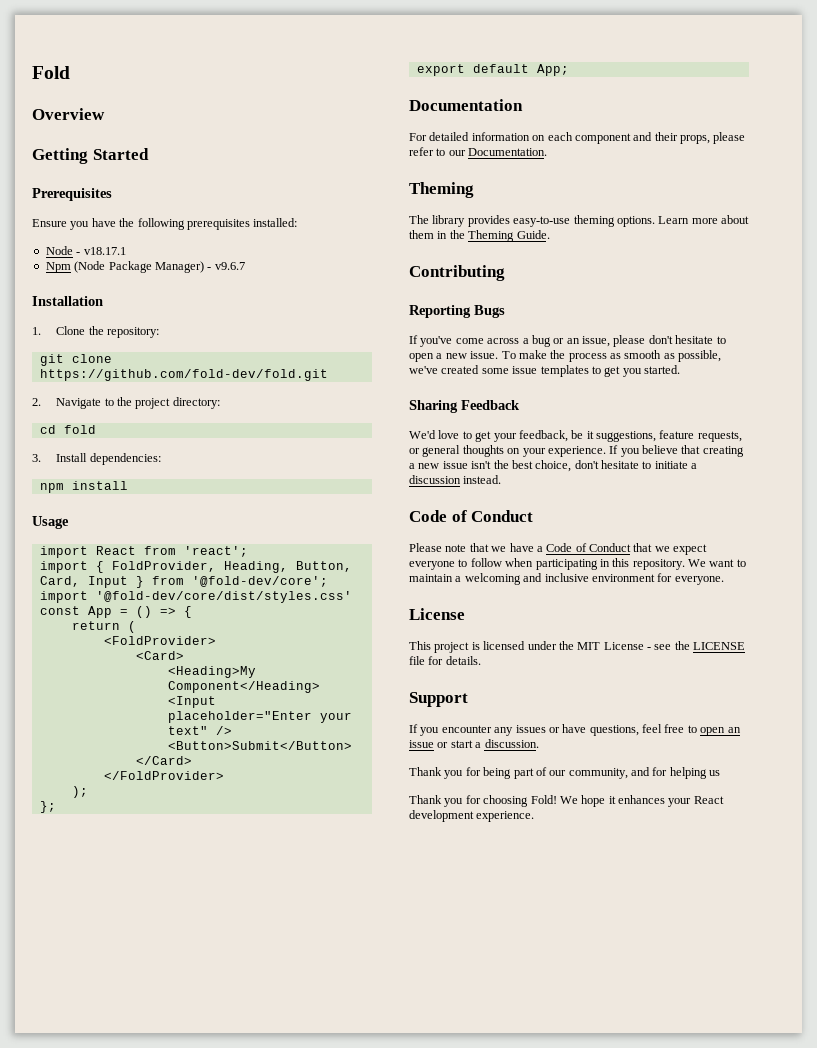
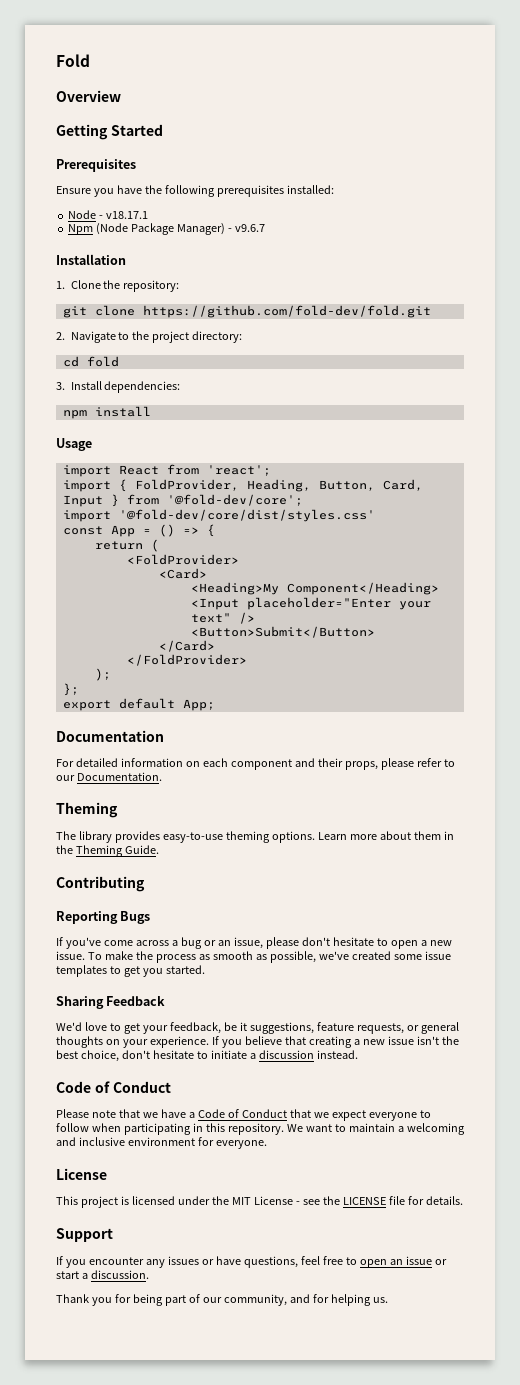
- Thank you for being part of our community, and for helping us
- Thank you for choosing Fold! We hope it enhances your React development experience.
+ Thank you for being part of our community, and for helping us.

